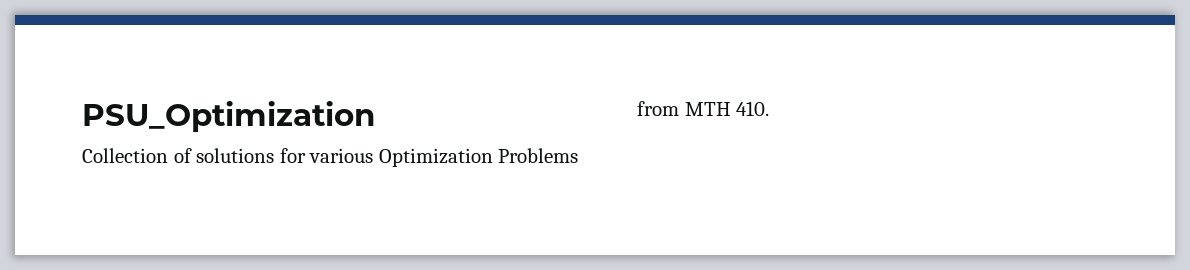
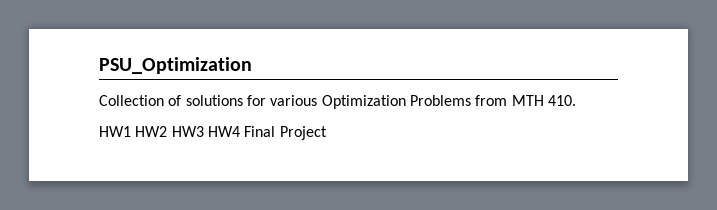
+ HW1 HW2 HW3 HW4 Final Project

